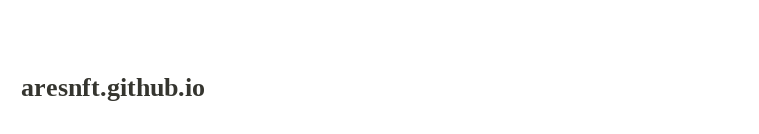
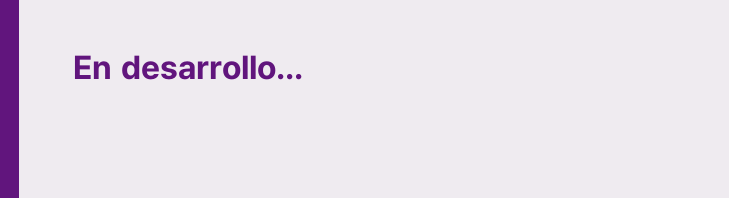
- aresnft.github.io
+ En desarrollo...

